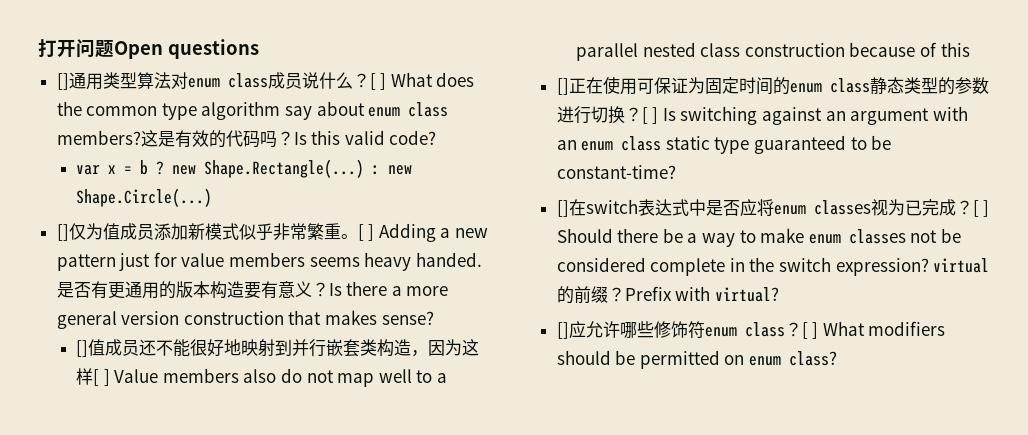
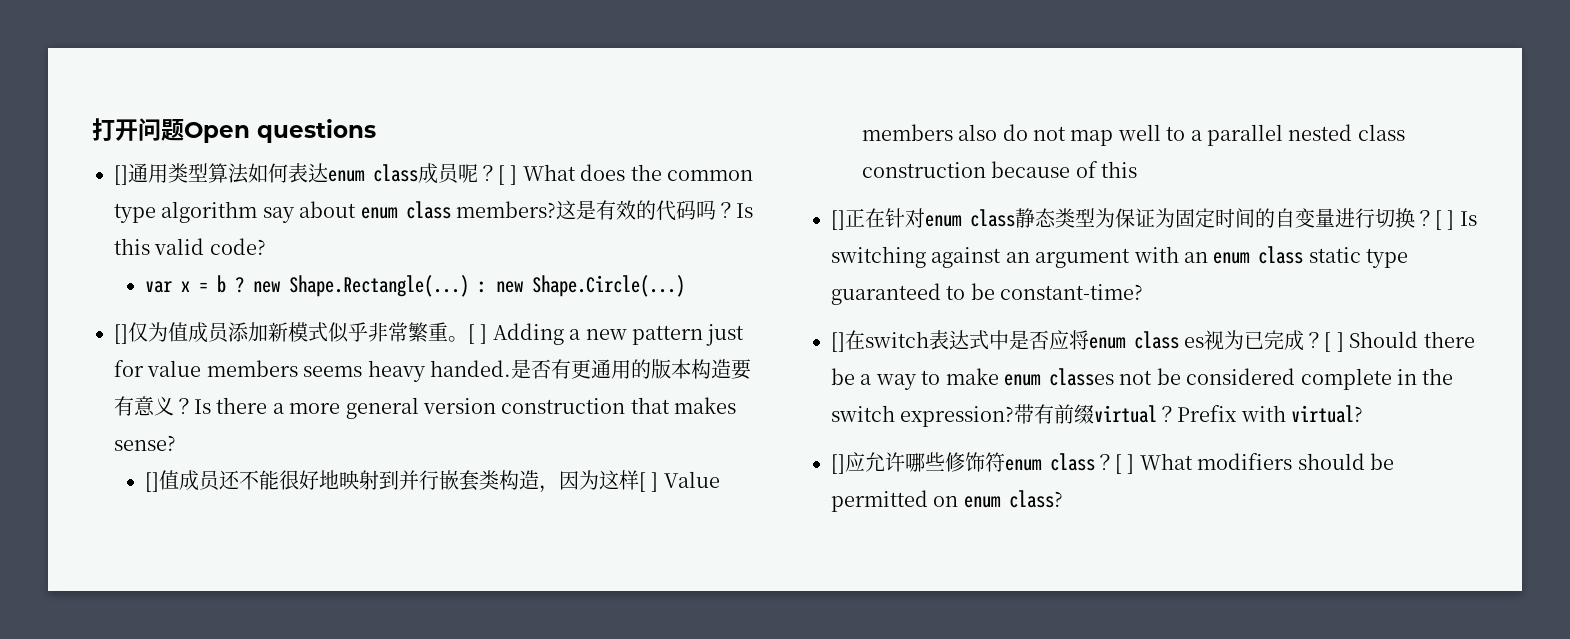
- []通用类型算法对enum class成员说什么？
+ []通用类型算法如何表达enum class成员呢？
- []正在使用可保证为固定时间的enum class静态类型的参数进行切换？
+ []正在针对enum class静态类型为保证为固定时间的自变量进行切换？
- []在switch表达式中是否应将enum classes视为已完成？
+ []在switch表达式中是否应将enum class es视为已完成？
- [ ] Should there be a way to make enum classes not be considered complete in the switch expression? virtual的前缀？
+ [ ] Should there be a way to make enum classes not be considered complete in the switch expression?带有前缀virtual？

